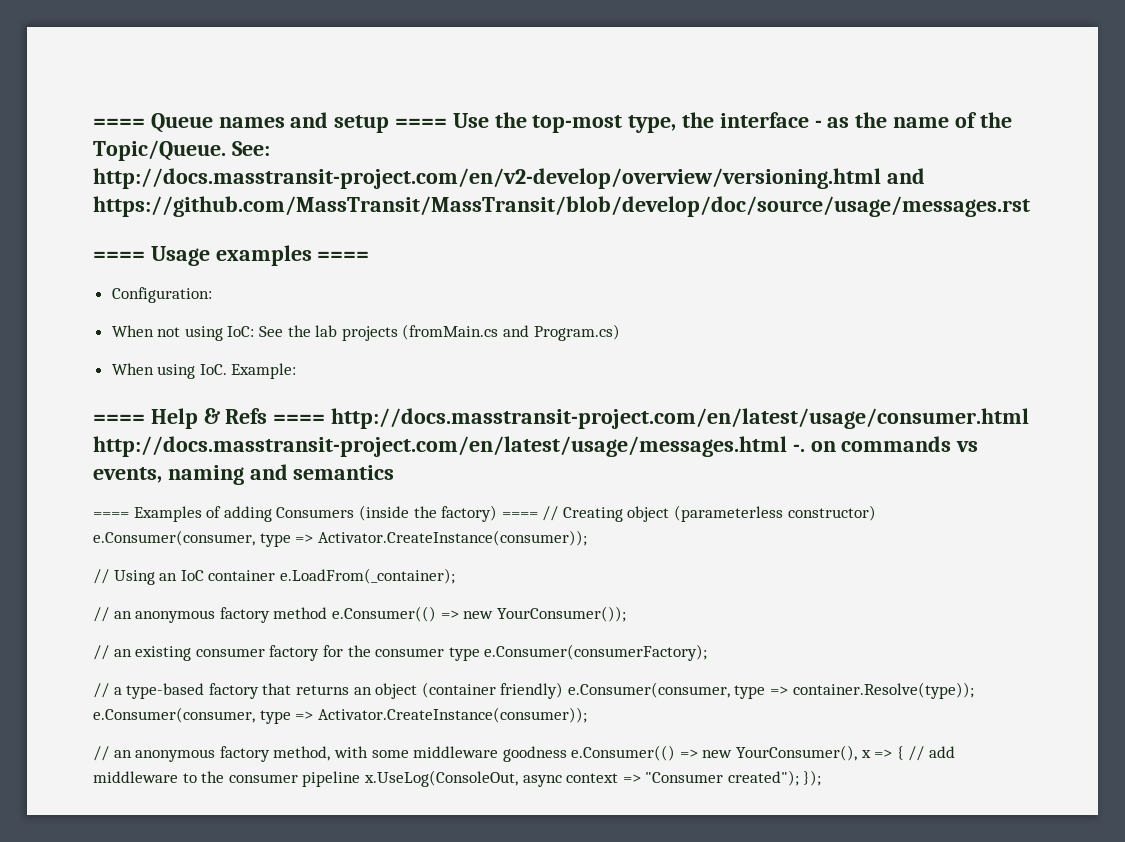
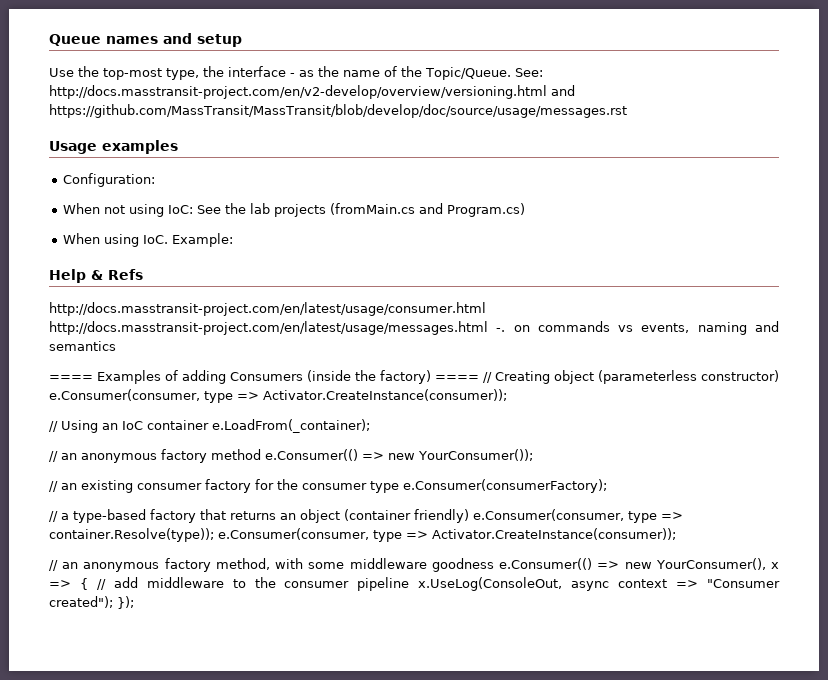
- ==== Queue names and setup ==== Use the top-most type, the interface - as the name of the Topic/Queue.
+ Queue names and setup
+ Use the top-most type, the interface - as the name of the Topic/Queue.
- ==== Usage examples ====
+ Usage examples
- ==== Help & Refs ==== http://docs.masstransit-project.com/en/latest/usage/consumer.html http://docs.masstransit-project.com/en/latest/usage/messages.html -. on commands vs events, naming and semantics
+ Help & Refs
+ http://docs.masstransit-project.com/en/latest/usage/consumer.html http://docs.masstransit-project.com/en/latest/usage/messages.html -. on commands vs events, naming and semantics

